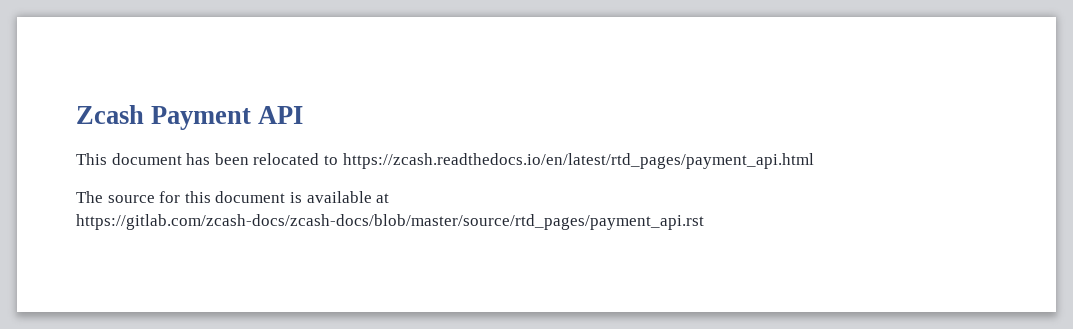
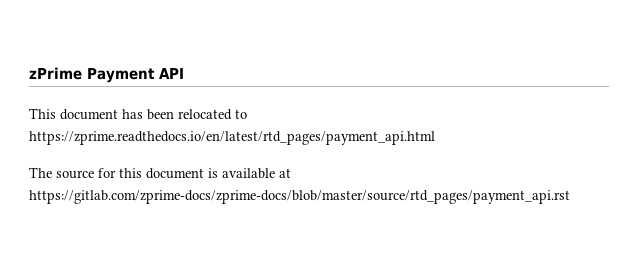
- Zcash Payment API
+ zPrime Payment API
- This document has been relocated to https://zcash.readthedocs.io/en/latest/rtd_pages/payment_api.html
+ This document has been relocated to https://zprime.readthedocs.io/en/latest/rtd_pages/payment_api.html
- The source for this document is available at https://gitlab.com/zcash-docs/zcash-docs/blob/master/source/rtd_pages/payment_api.rst
+ The source for this document is available at https://gitlab.com/zprime-docs/zprime-docs/blob/master/source/rtd_pages/payment_api.rst

